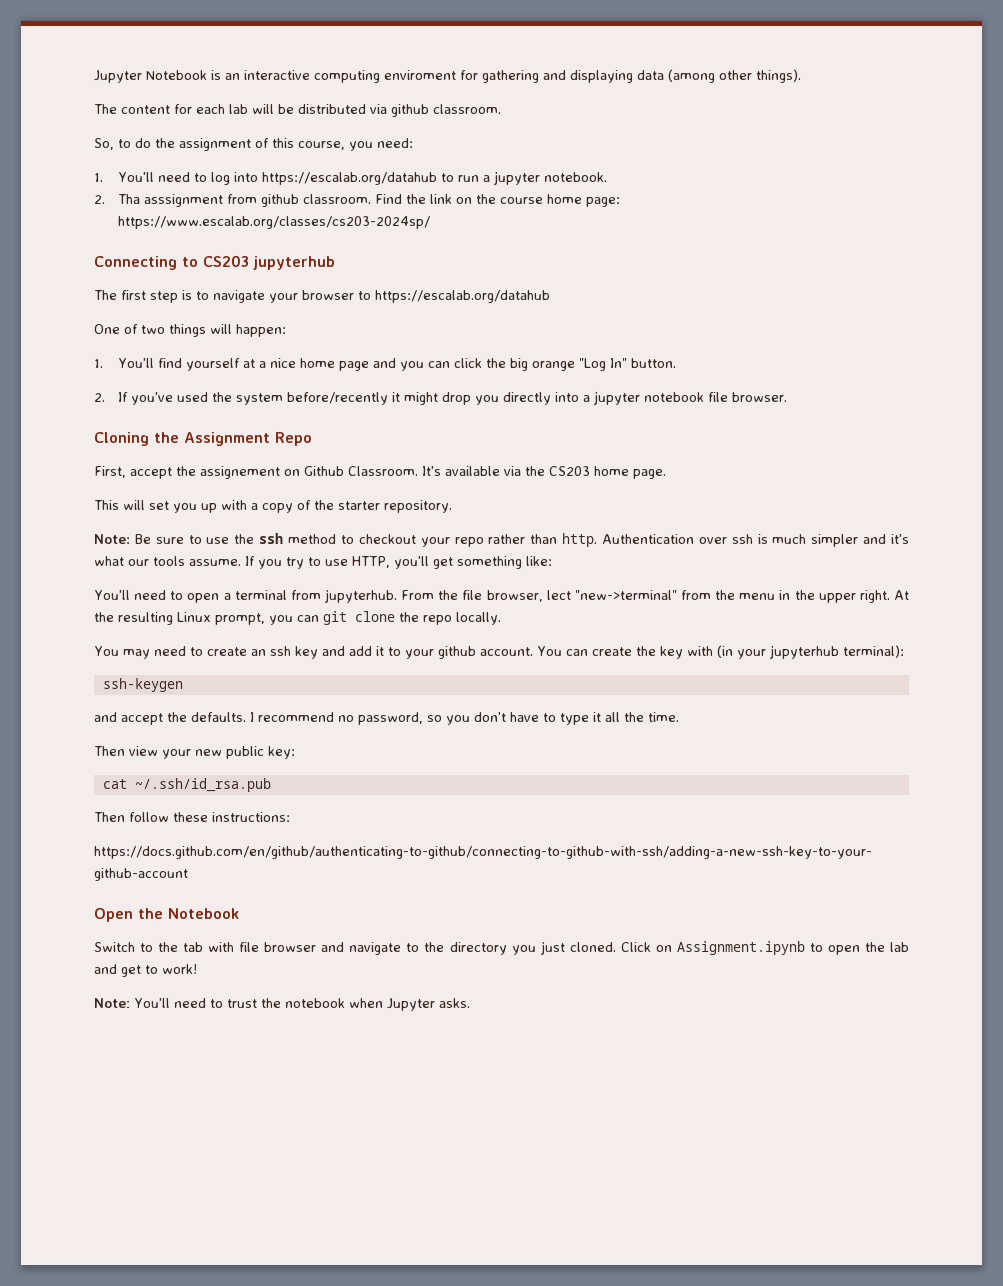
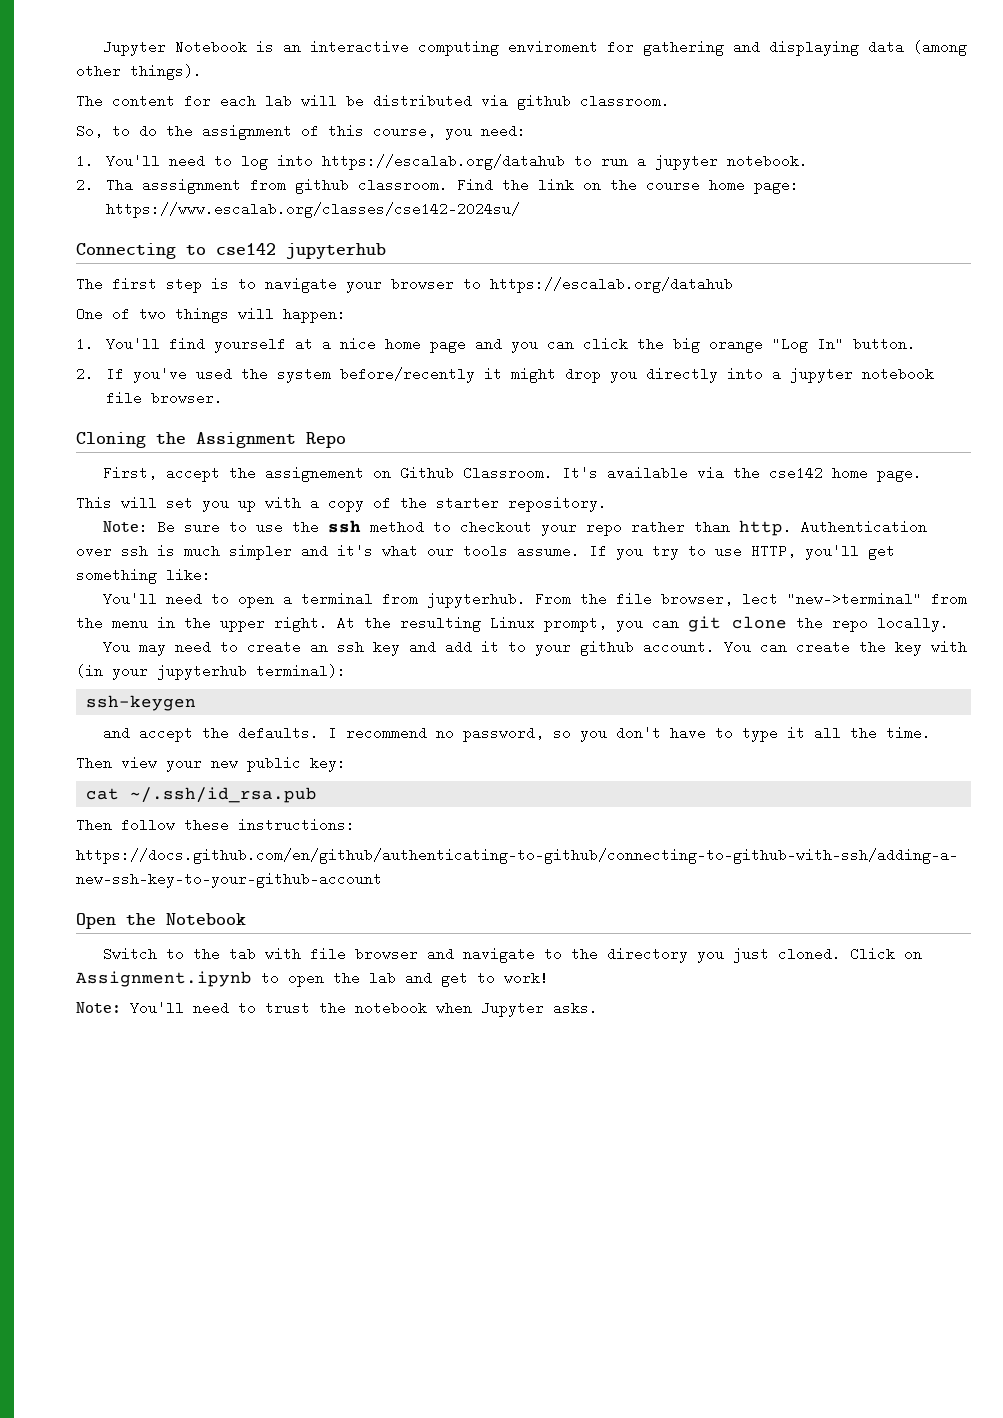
- Find the link on the course home page: https://www.escalab.org/classes/cs203-2024sp/
+ Find the link on the course home page: https://www.escalab.org/classes/cse142-2024su/
- Connecting to CS203 jupyterhub
+ Connecting to cse142 jupyterhub
- It's available via the CS203 home page.
+ It's available via the cse142 home page.

